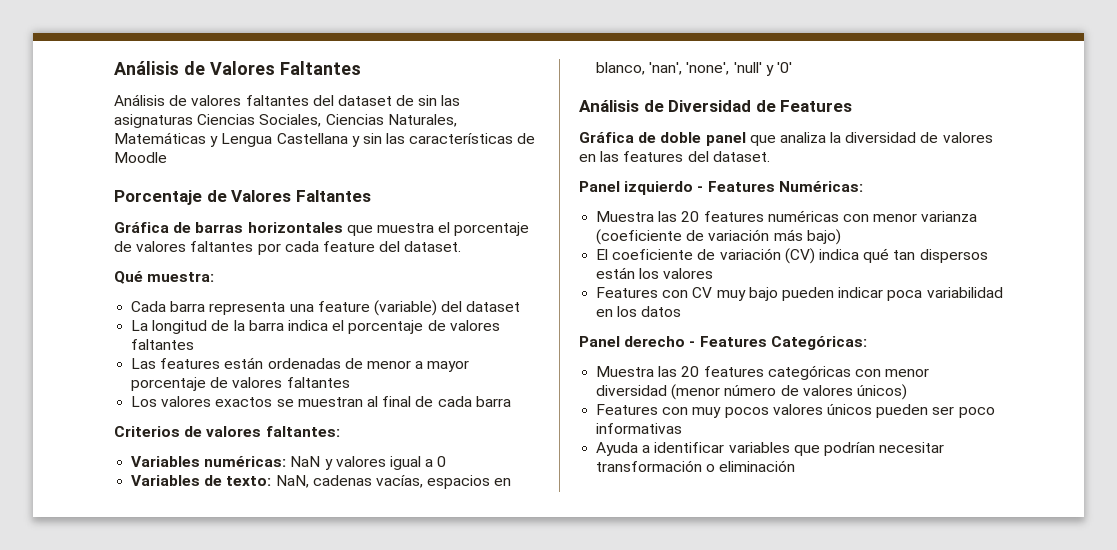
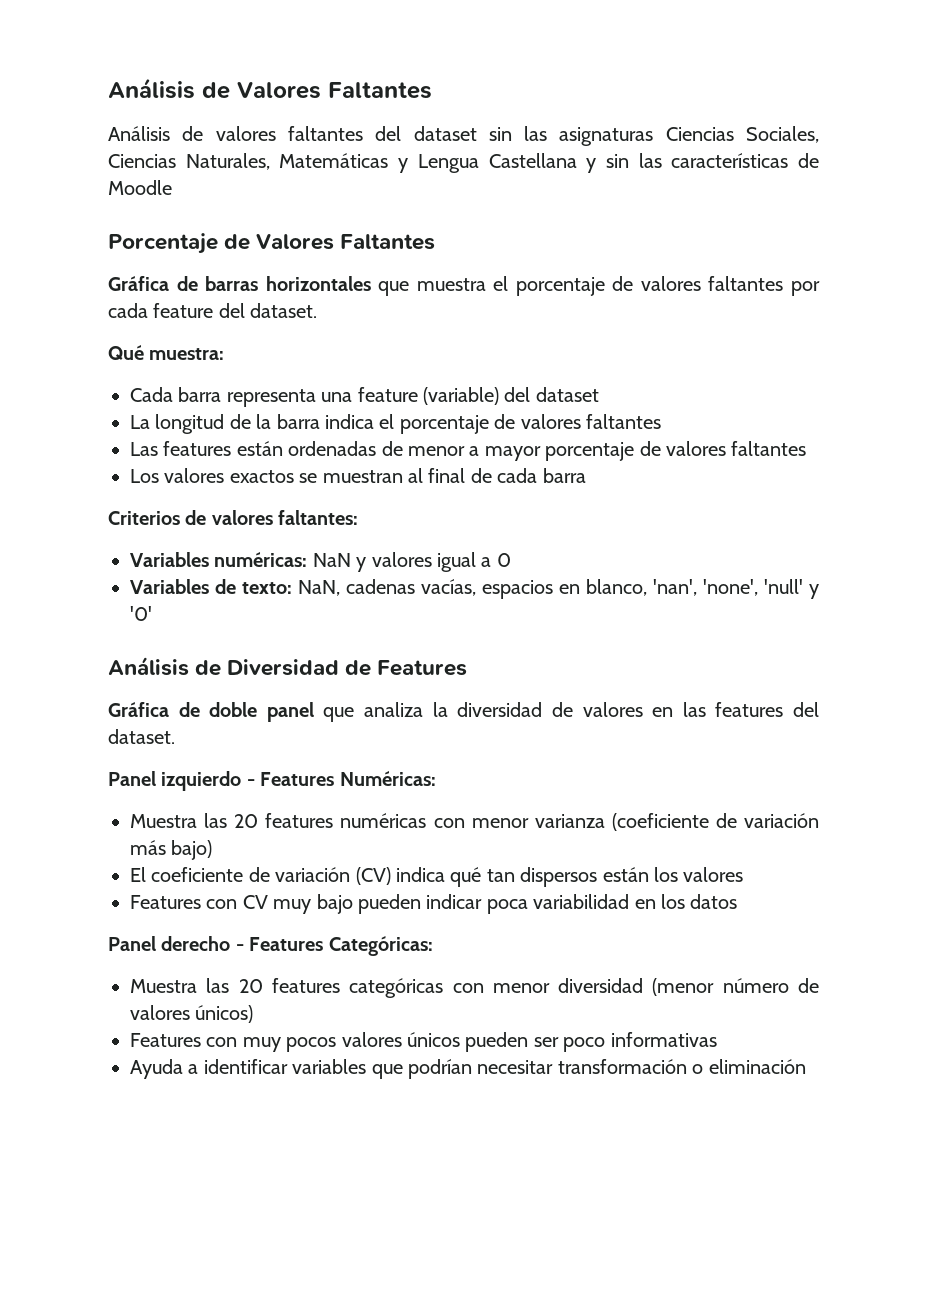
- Análisis de valores faltantes del dataset de sin las asignaturas Ciencias Sociales, Ciencias Naturales, Matemáticas y Lengua Castellana y sin las características de Moodle
+ Análisis de valores faltantes del dataset sin las asignaturas Ciencias Sociales, Ciencias Naturales, Matemáticas y Lengua Castellana y sin las características de Moodle

